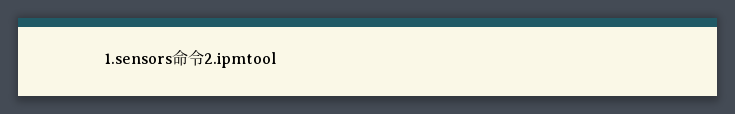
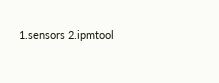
- 1.sensors命令2.ipmtool
+ 1.sensors 2.ipmtool

